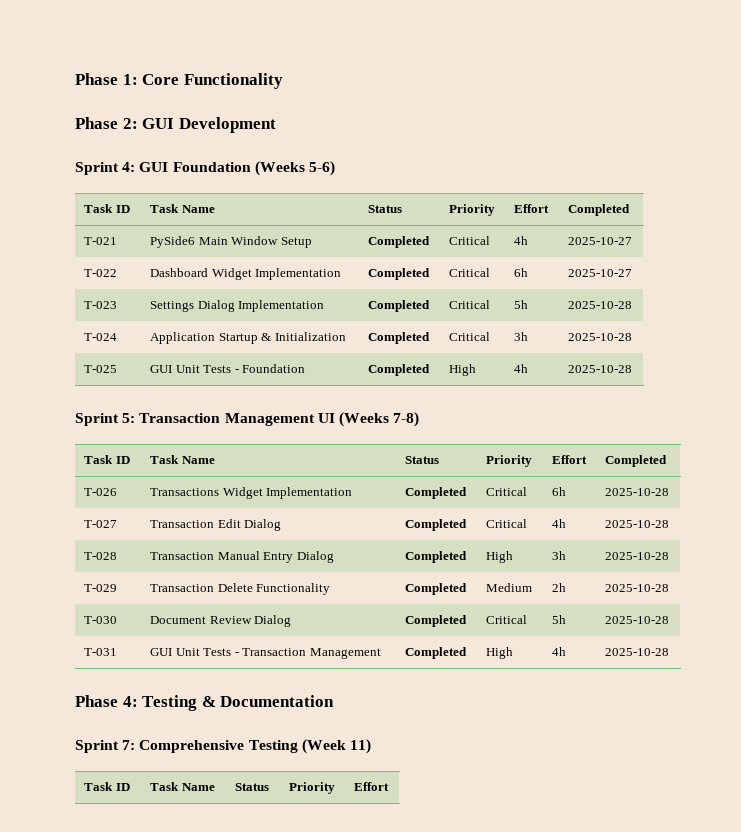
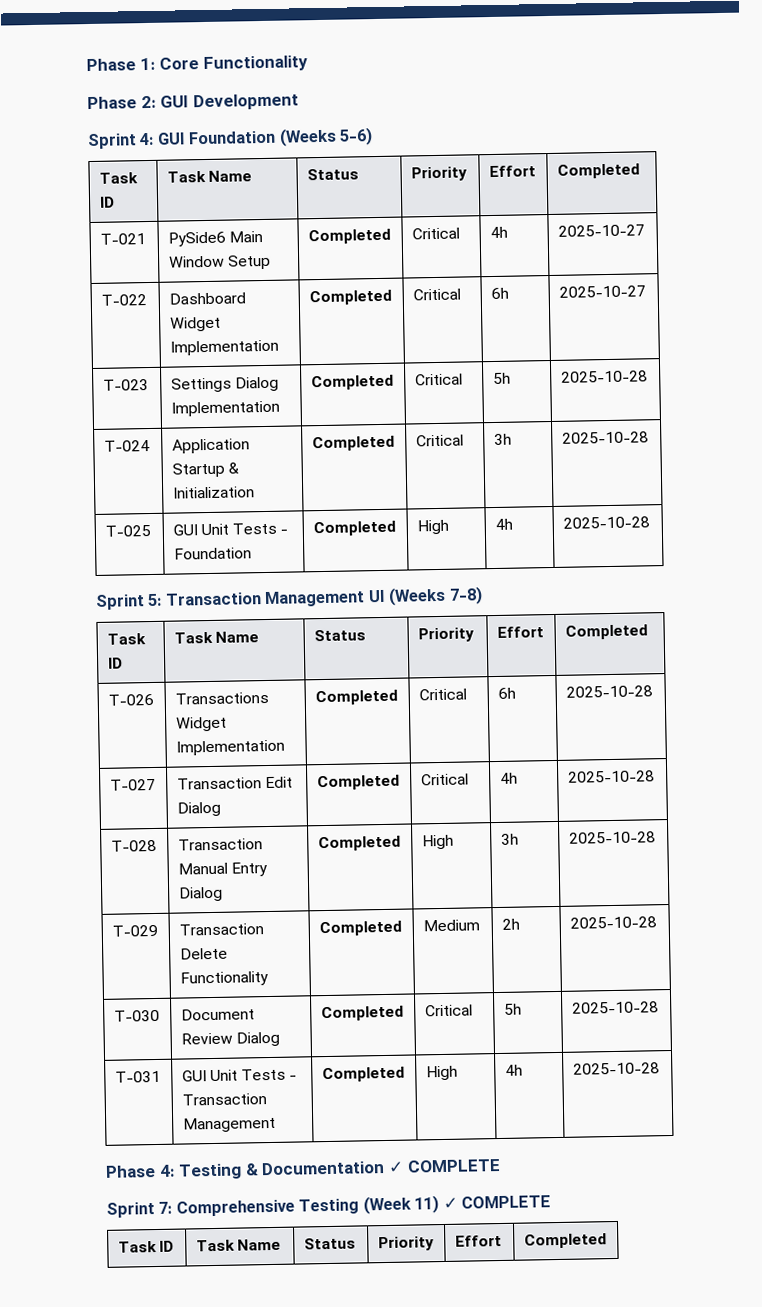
- Phase 4: Testing & Documentation
+ Phase 4: Testing & Documentation ✓ COMPLETE
- Sprint 7: Comprehensive Testing (Week 11)
- Task ID | Task Name | Status | Priority | Effort
+ Sprint 7: Comprehensive Testing (Week 11) ✓ COMPLETE
+ Task ID | Task Name | Status | Priority | Effort | Completed

